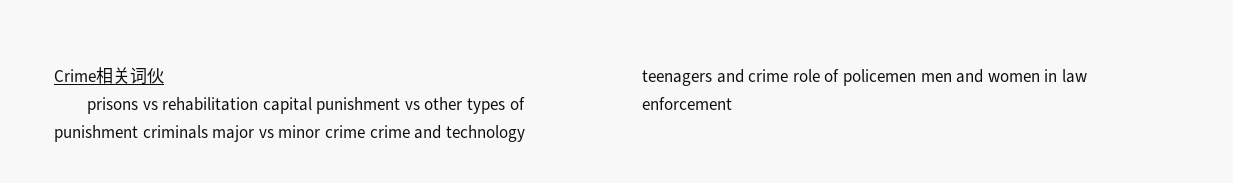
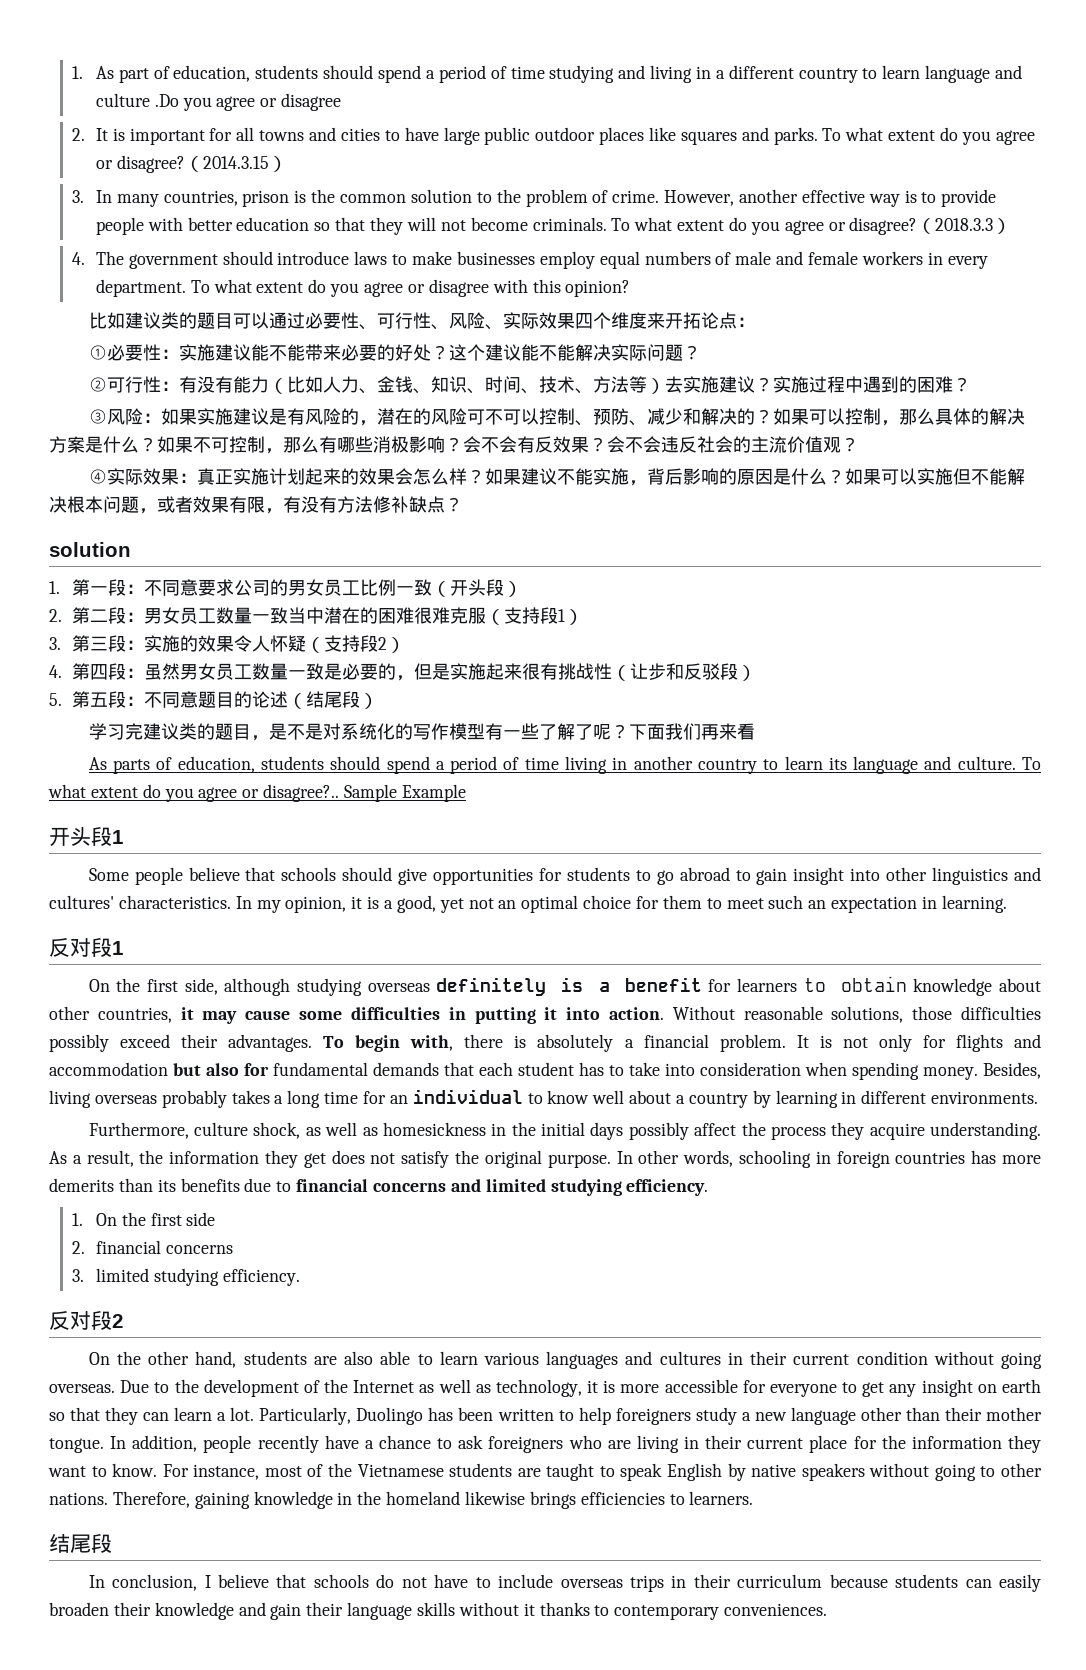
- Crime相关词伙
- prisons vs rehabilitation capital punishment vs other types of punishment criminals major vs minor crime crime and technology teenagers and crime role of policemen men and women in law enforcement
+ 1. As part of education, students should spend a period of time studying and living in a different country to learn language and culture .Do you agree or disagree
+ 2. It is important for all towns and cities to have large public outdoor places like squares and parks. To what extent do you agree or disagree?（2014.3.15）
+ 3. In many countries, prison is the common solution to the problem of crime. However, another effective way is to provide people with better education so that they will not become criminals. To what extent do you agree or disagree?（2018.3.3）
+ 4. The government should introduce laws to make businesses employ equal numbers of male and female workers in every department. To what extent do you agree or disagree with this opinion?
+ 比如建议类的题目可以通过必要性、可行性、风险、实际效果四个维度来开拓论点：
+ ①必要性：实施建议能不能带来必要的好处？这个建议能不能解决实际问题？
+ ②可行性：有没有能力（比如人力、金钱、知识、时间、技术、方法等）去实施建议？实施过程中遇到的困难？
+ ③风险：如果实施建议是有风险的，潜在的风险可不可以控制、预防、减少和解决的？如果可以控制，那么具体的解决方案是什么？如果不可控制，那么有哪些消极影响？会不会有反效果？会不会违反社会的主流价值观？
+ ④实际效果：真正实施计划起来的效果会怎么样？如果建议不能实施，背后影响的原因是什么？如果可以实施但不能解决根本问题，或者效果有限，有没有方法修补缺点？
+ solution
+ 1.第一段：不同意要求公司的男女员工比例一致（开头段）
+ 2.第二段：男女员工数量一致当中潜在的困难很难克服（支持段1）
+ 3.第三段：实施的效果令人怀疑（支持段2）
+ 4.第四段：虽然男女员工数量一致是必要的，但是实施起来很有挑战性（让步和反驳段）
+ 5.第五段：不同意题目的论述（结尾段）
+ 学习完建议类的题目，是不是对系统化的写作模型有一些了解了呢？下面我们再来看
+ As parts of education, students should spend a period of time living in another country to learn its language and culture. To what extent do you agree or disagree?.. Sample Example
+ 开头段1
+ Some people believe that schools should give opportunities for students to go abroad to gain insight into other linguistics and cultures' characteristics. In my opinion, it is a good, yet not an optimal choice for them to meet such an expectation in learning.
+ 反对段1
+ On the first side, although studying overseas definitely is a benefit for learners to obtain knowledge about other countries, it may cause some difficulties in putting it into action. Without reasonable solutions, those difficulties possibly exceed their advantages. To begin with, there is absolutely a financial problem. It is not only for flights and accommodation but also for fundamental demands that each student has to take into consideration when spending money. Besides, living overseas probably takes a long time for an individual to know well about a country by learning in different environments.
+ Furthermore, culture shock, as well as homesickness in the initial days possibly affect the process they acquire understanding. As a result, the information they get does not satisfy the original purpose. In other words, schooling in foreign countries has more demerits than its benefits due to financial concerns and limited studying efficiency.
+ 1. On the first side
+ 2. financial concerns
+ 3. limited studying efficiency.
+ 反对段2
+ On the other hand, students are also able to learn various languages and cultures in their current condition without going overseas. Due to the development of the Internet as well as technology, it is more accessible for everyone to get any insight on earth so that they can learn a lot. Particularly, Duolingo has been written to help foreigners study a new language other than their mother tongue. In addition, people recently have a chance to ask foreigners who are living in their current place for the information they want to know. For instance, most of the Vietnamese students are taught to speak English by native speakers without going to other nations. Therefore, gaining knowledge in the homeland likewise brings efficiencies to learners.
+ 结尾段
+ In conclusion, I believe that schools do not have to include overseas trips in their curriculum because students can easily broaden their knowledge and gain their language skills without it thanks to contemporary conveniences.

